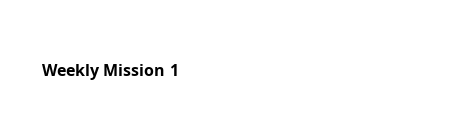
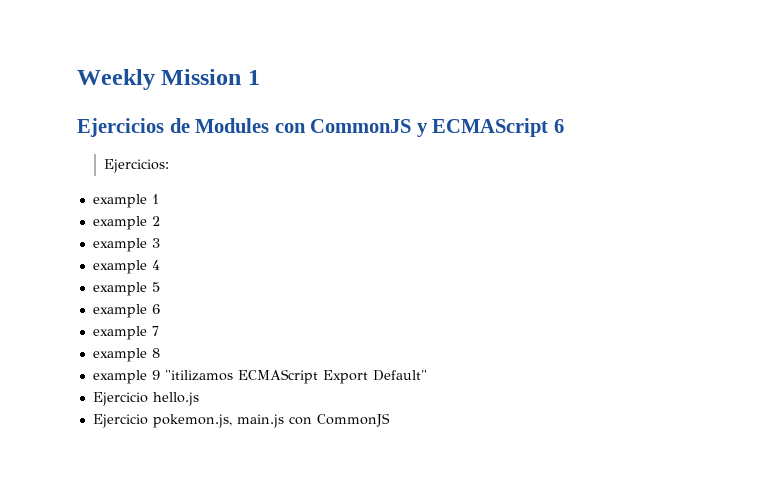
+ Ejercicios de Modules con CommonJS y ECMAScript 6
+ Ejercicios:
+ example 1
+ example 2
+ example 3
+ example 4
+ example 5
+ example 6
+ example 7
+ example 8
+ example 9 "itilizamos ECMAScript Export Default"
+ Ejercicio hello.js
+ Ejercicio pokemon.js, main.js con CommonJS

